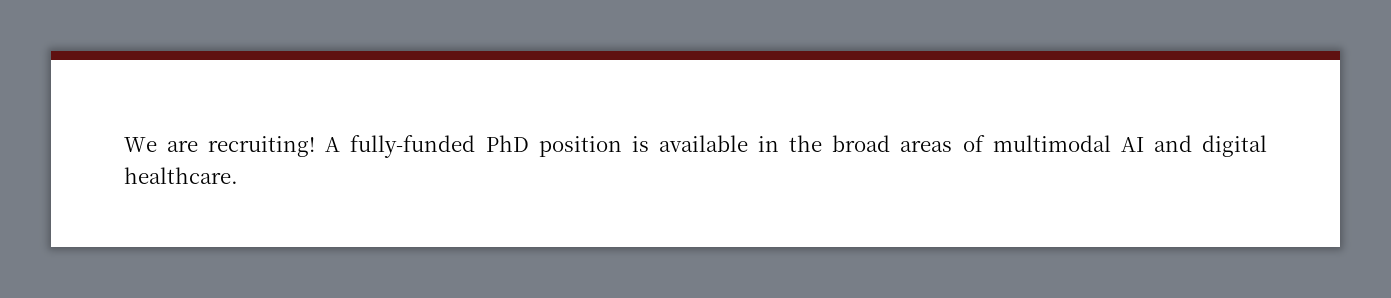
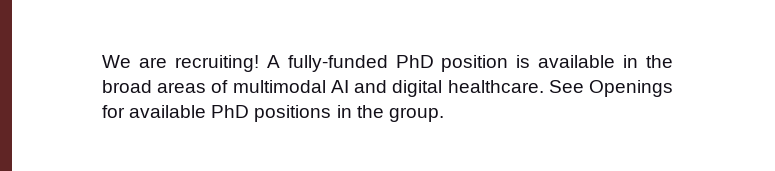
+ See Openings for available PhD positions in the group.

